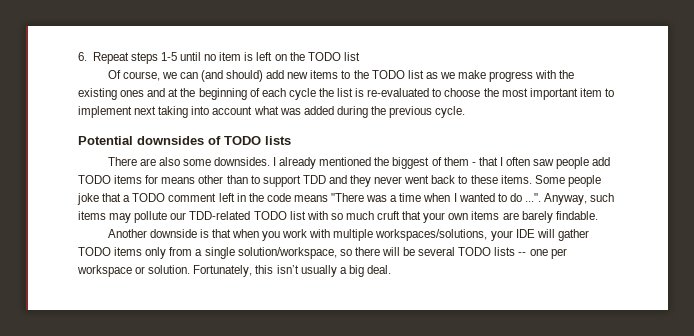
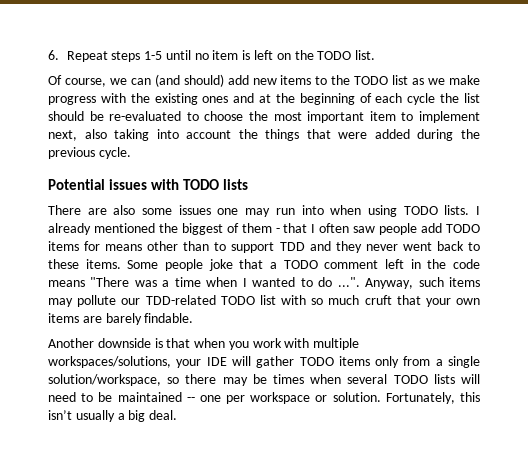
- 6. Repeat steps 1-5 until no item is left on the TODO list
+ 6. Repeat steps 1-5 until no item is left on the TODO list.
- Of course, we can (and should) add new items to the TODO list as we make progress with the existing ones and at the beginning of each cycle the list is re-evaluated to choose the most important item to implement next taking into account what was added during the previous cycle.
+ Of course, we can (and should) add new items to the TODO list as we make progress with the existing ones and at the beginning of each cycle the list should be re-evaluated to choose the most important item to implement next, also taking into account the things that were added during the previous cycle.
- Potential downsides of TODO lists
+ Potential issues with TODO lists
- There are also some downsides.
+ There are also some issues one may run into when using TODO lists.
- Another downside is that when you work with multiple workspaces/solutions, your IDE will gather TODO items only from a single solution/workspace, so there will be several TODO lists -- one per workspace or solution.
+ Another downside is that when you work with multiple workspaces/solutions, your IDE will gather TODO items only from a single solution/workspace, so there may be times when several TODO lists will need to be maintained -- one per workspace or solution.

